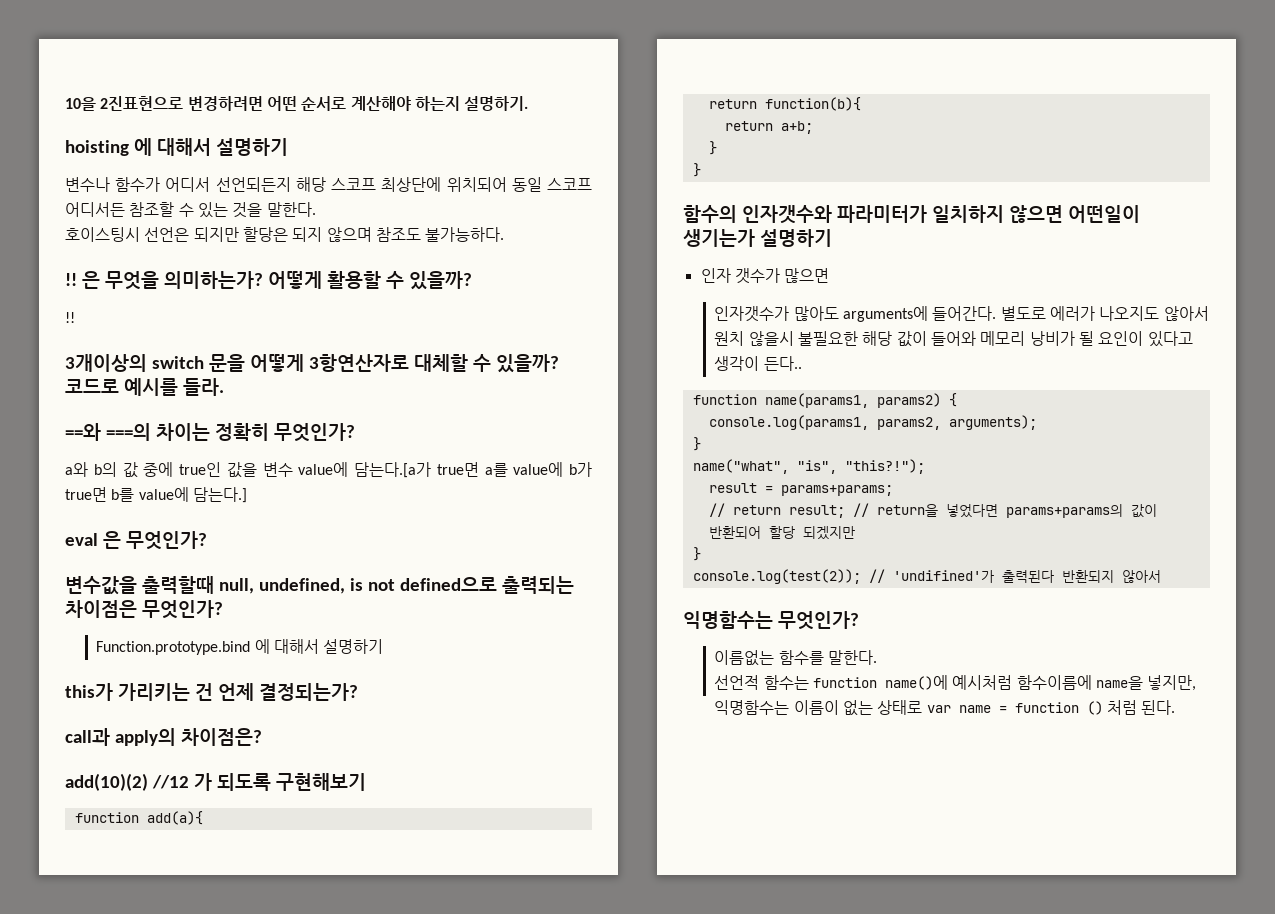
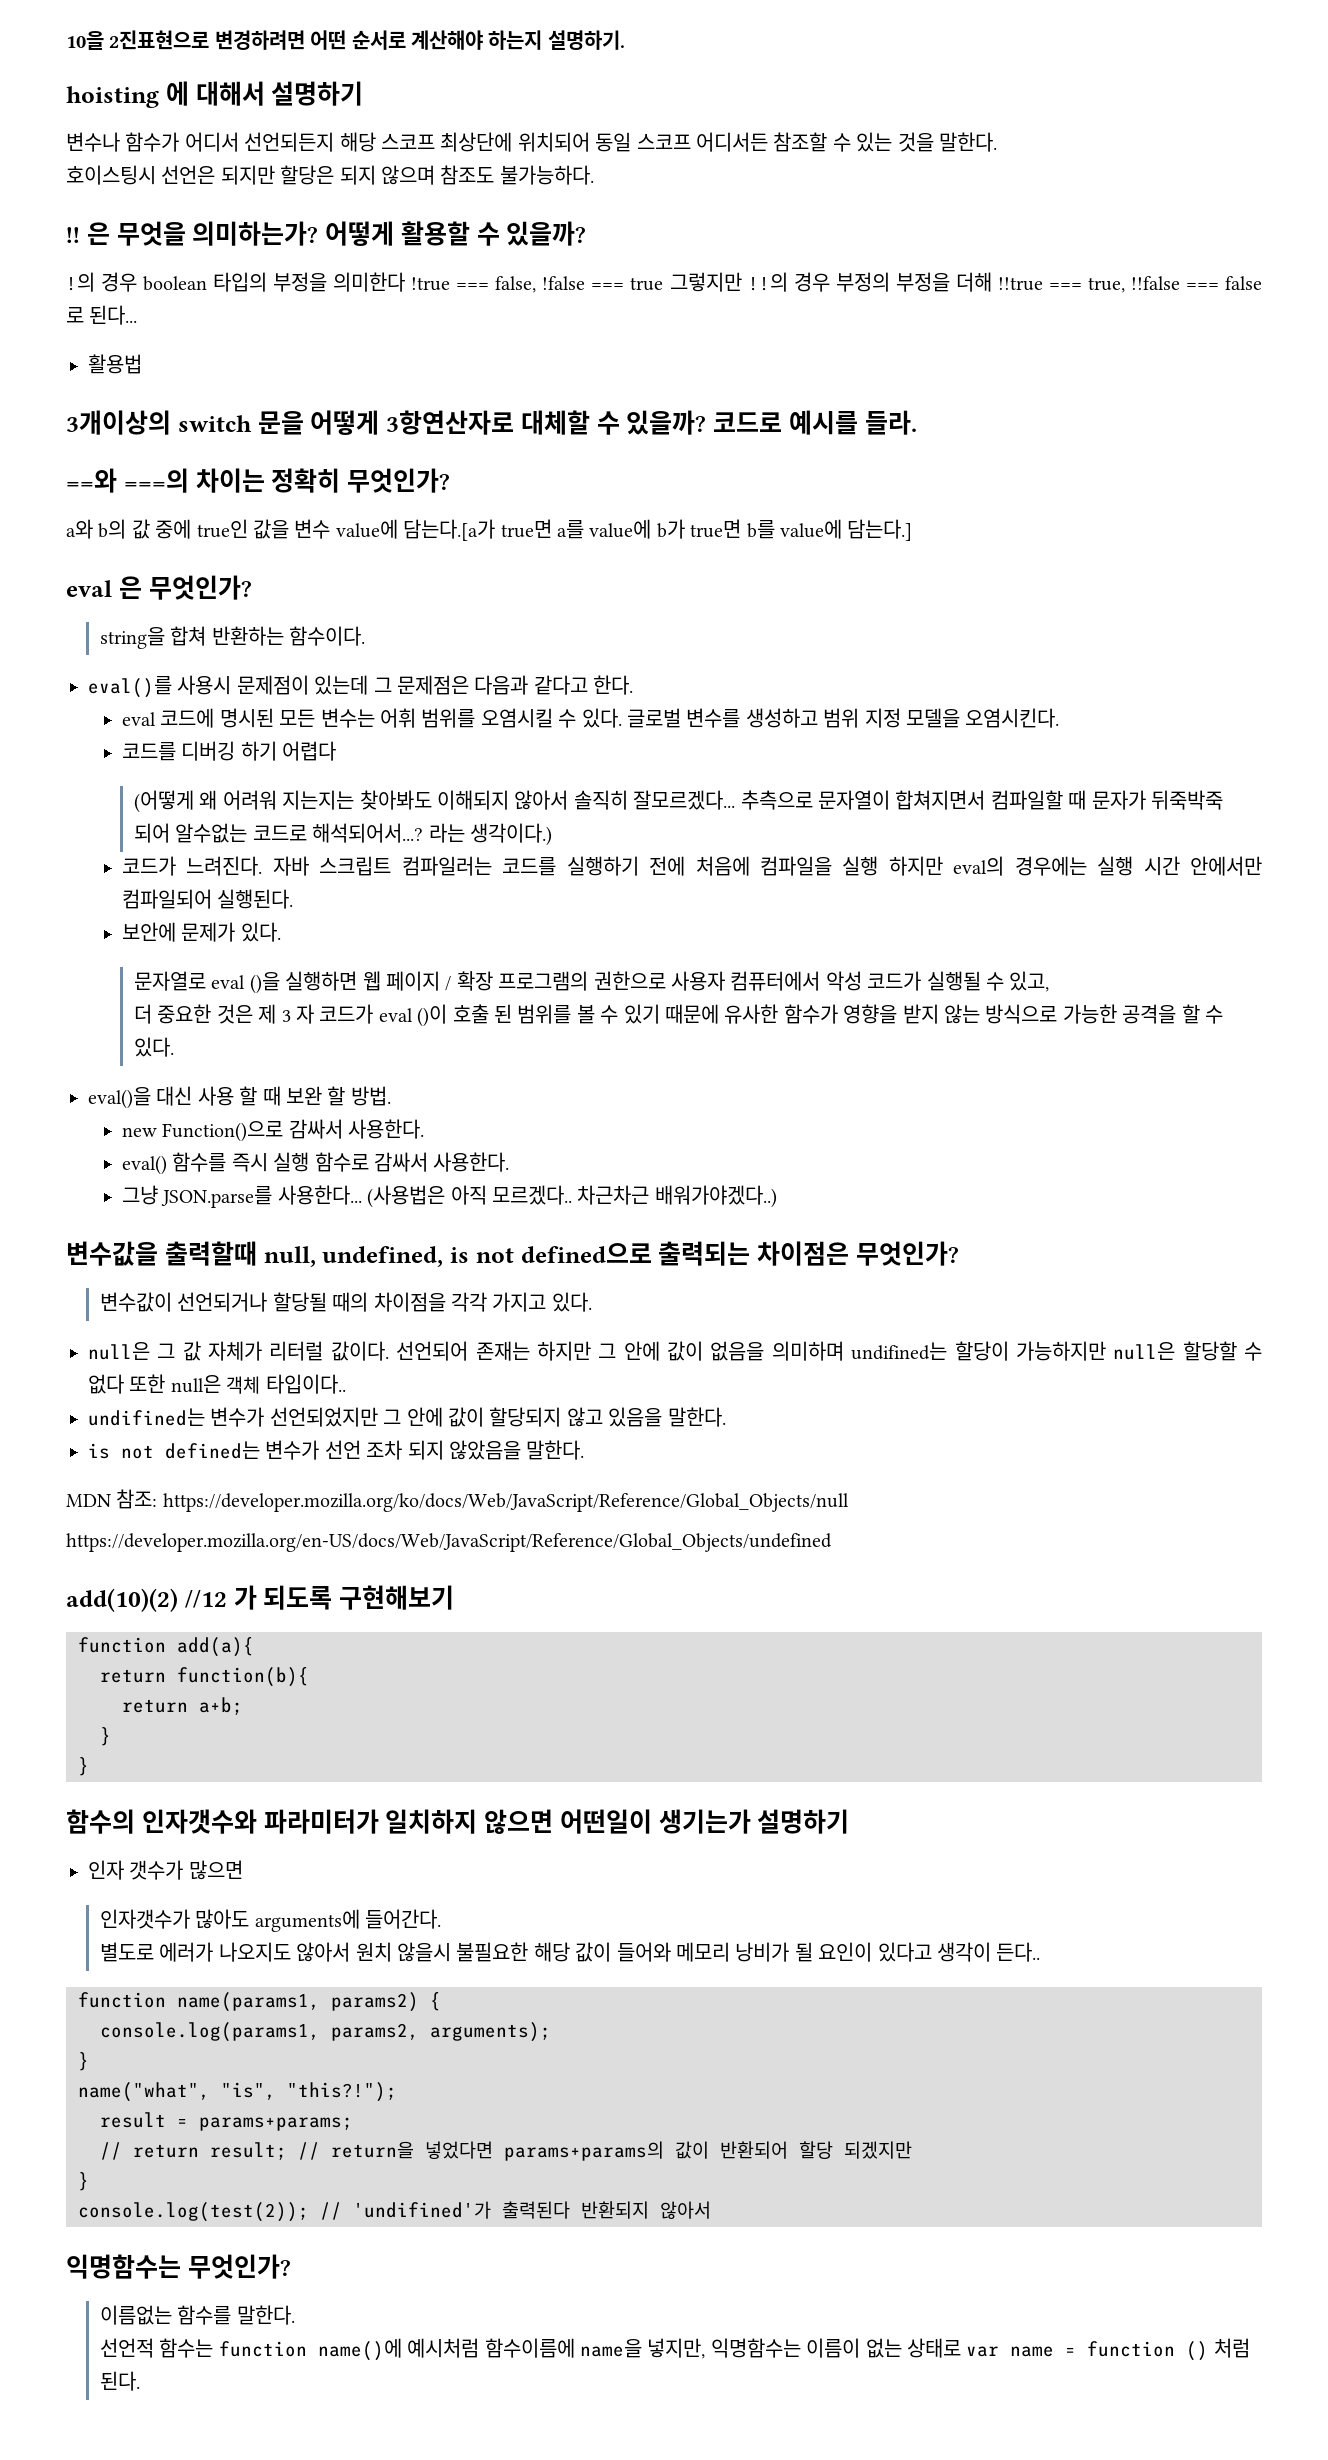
  어떻게 활용할 수 있을까?
- !!
+ !의 경우 boolean 타입의 부정을 의미한다 !true === false, !false === true 그렇지만 !!의 경우 부정의 부정을 더해 !!true === true, !!false === false 로 된다...
+ 활용법
+ string을 합쳐 반환하는 함수이다.
+ eval()를 사용시 문제점이 있는데 그 문제점은 다음과 같다고 한다.
+ eval 코드에 명시된 모든 변수는 어휘 범위를 오염시킬 수 있다. 글로벌 변수를 생성하고 범위 지정 모델을 오염시킨다.
+ 코드를 디버깅 하기 어렵다
+ (어떻게 왜 어려워 지는지는 찾아봐도 이해되지 않아서 솔직히 잘모르겠다... 추측으로 문자열이 합쳐지면서 컴파일할 때 문자가 뒤죽박죽 되어 알수없는 코드로 해석되어서...? 라는 생각이다.)
+ 코드가 느려진다. 자바 스크립트 컴파일러는 코드를 실행하기 전에 처음에 컴파일을 실행 하지만 eval의 경우에는 실행 시간 안에서만 컴파일되어 실행된다.
+ 보안에 문제가 있다.
+ 문자열로 eval ()을 실행하면 웹 페이지 / 확장 프로그램의 권한으로 사용자 컴퓨터에서 악성 코드가 실행될 수 있고,
+ 더 중요한 것은 제 3 자 코드가 eval ()이 호출 된 범위를 볼 수 있기 때문에 유사한 함수가 영향을 받지 않는 방식으로 가능한 공격을 할 수 있다.
+ eval()을 대신 사용 할 때 보완 할 방법.
+ new Function()으로 감싸서 사용한다.
+ eval() 함수를 즉시 실행 함수로 감싸서 사용한다.
+ 그냥 JSON.parse를 사용한다... (사용법은 아직 모르겠다.. 차근차근 배워가야겠다..)
- Function.prototype.bind 에 대해서 설명하기
- this가 가리키는 건 언제 결정되는가?
- call과 apply의 차이점은?
+ 변수값이 선언되거나 할당될 때의 차이점을 각각 가지고 있다.
+ null은 그 값 자체가 리터럴 값이다. 선언되어 존재는 하지만 그 안에 값이 없음을 의미하며 undifined는 할당이 가능하지만 null은 할당할 수 없다 또한 null은 객체 타입이다..
+ undifined는 변수가 선언되었지만 그 안에 값이 할당되지 않고 있음을 말한다.
+ is not defined는 변수가 선언 조차 되지 않았음을 말한다.
+ MDN 참조: https://developer.mozilla.org/ko/docs/Web/JavaScript/Reference/Global_Objects/null
+ https://developer.mozilla.org/en-US/docs/Web/JavaScript/Reference/Global_Objects/undefined
- 인자갯수가 많아도 arguments에 들어간다. 별도로 에러가 나오지도 않아서 원치 않을시 불필요한 해당 값이 들어와 메모리 낭비가 될 요인이 있다고 생각이 든다..
+ 인자갯수가 많아도 arguments에 들어간다.
+ 별도로 에러가 나오지도 않아서 원치 않을시 불필요한 해당 값이 들어와 메모리 낭비가 될 요인이 있다고 생각이 든다..
- 선언적 함수는 function name()에 예시처럼 함수이름에 name을 넣지만,
- 익명함수는 이름이 없는 상태로 var name = function () 처럼 된다.
+ 선언적 함수는 function name()에 예시처럼 함수이름에 name을 넣지만, 익명함수는 이름이 없는 상태로 var name = function () 처럼 된다.

